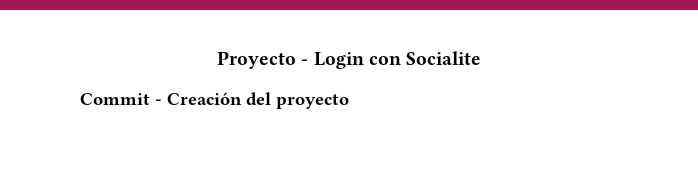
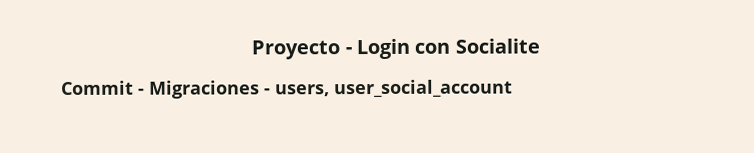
- Commit - Creación del proyecto
+ Commit - Migraciones - users, user_social_account

